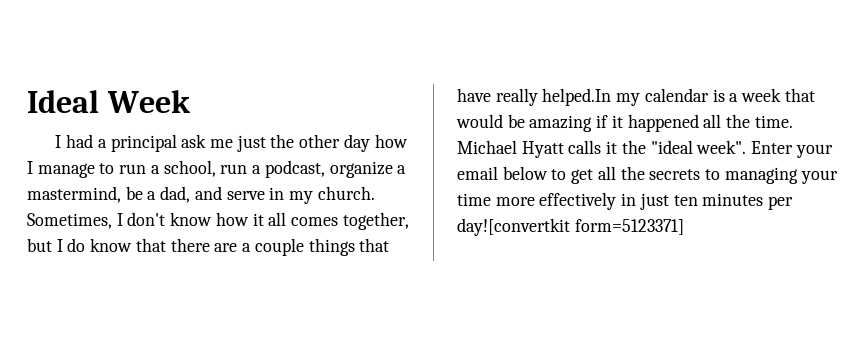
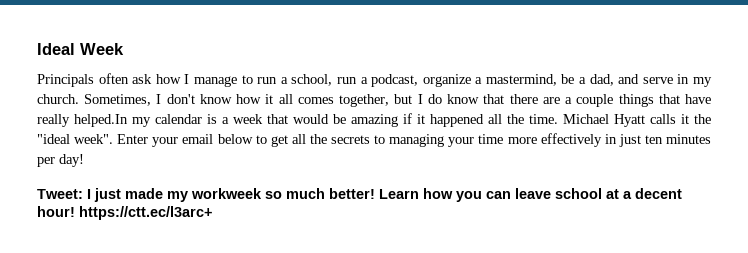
- I had a principal ask me just the other day how I manage to run a school, run a podcast, organize a mastermind, be a dad, and serve in my church.
+ Principals often ask how I manage to run a school, run a podcast, organize a mastermind, be a dad, and serve in my church.
- Enter your email below to get all the secrets to managing your time more effectively in just ten minutes per day![convertkit form=5123371]
+ Enter your email below to get all the secrets to managing your time more effectively in just ten minutes per day!
+ Tweet: I just made my workweek so much better! Learn how you can leave school at a decent hour! https://ctt.ec/l3arc+

